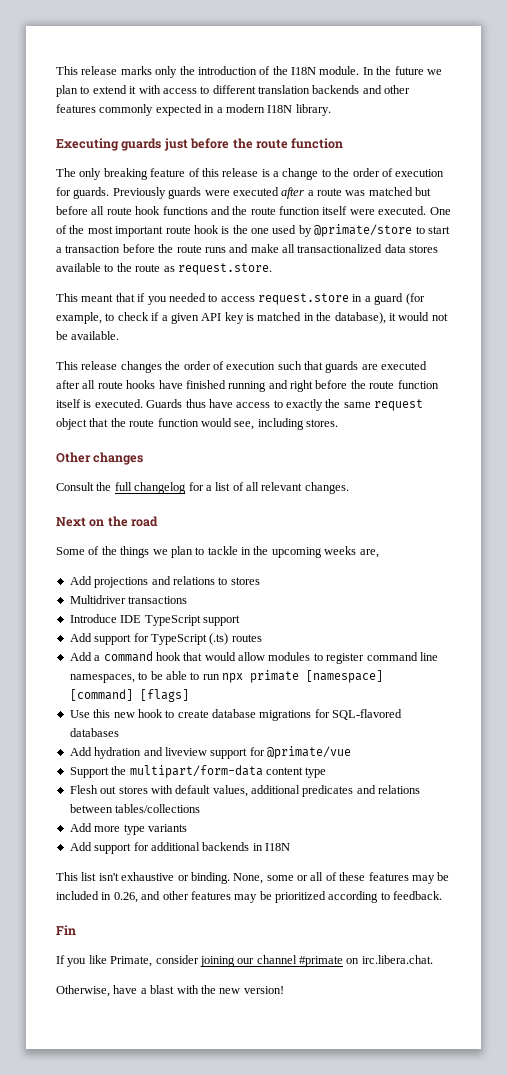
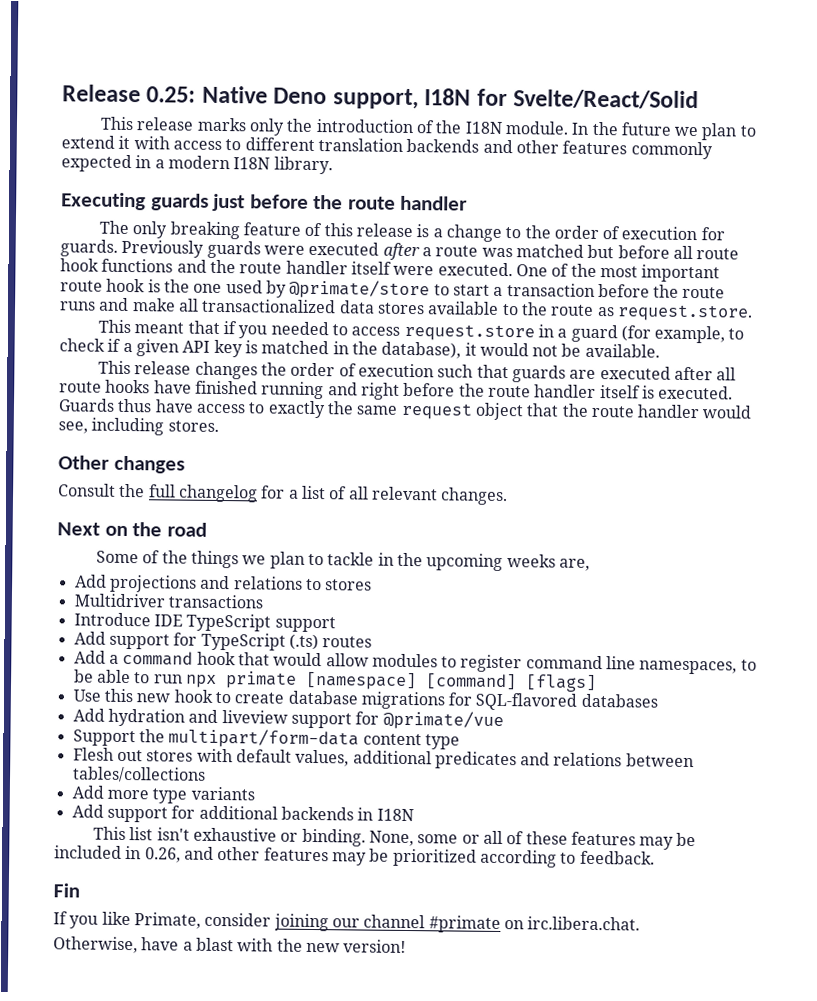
+ Release 0.25: Native Deno support, I18N for Svelte/React/Solid
- Executing guards just before the route function
+ Executing guards just before the route handler
- Previously guards were executed after a route was matched but before all route hook functions and the route function itself were executed.
+ Previously guards were executed after a route was matched but before all route hook functions and the route handler itself were executed.
- This release changes the order of execution such that guards are executed after all route hooks have finished running and right before the route function itself is executed.
+ This release changes the order of execution such that guards are executed after all route hooks have finished running and right before the route handler itself is executed.
- Guards thus have access to exactly the same request object that the route function would see, including stores.
+ Guards thus have access to exactly the same request object that the route handler would see, including stores.

